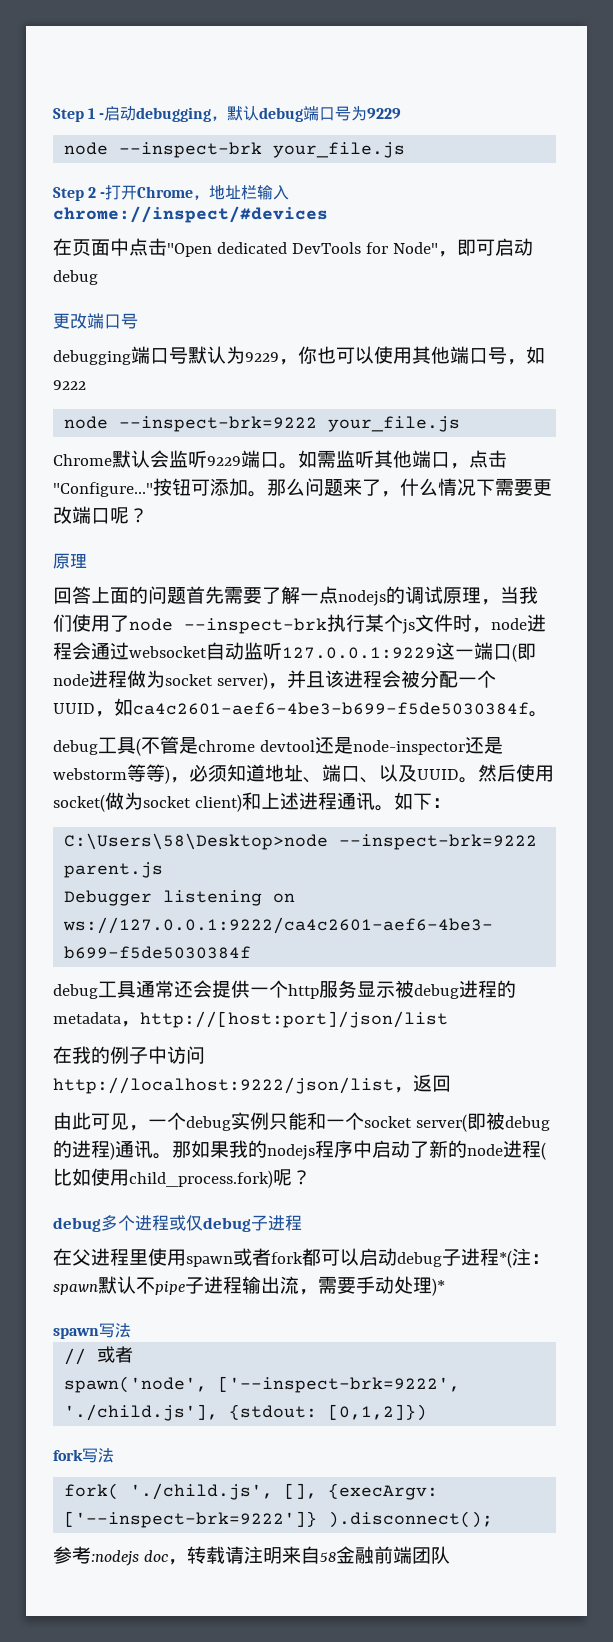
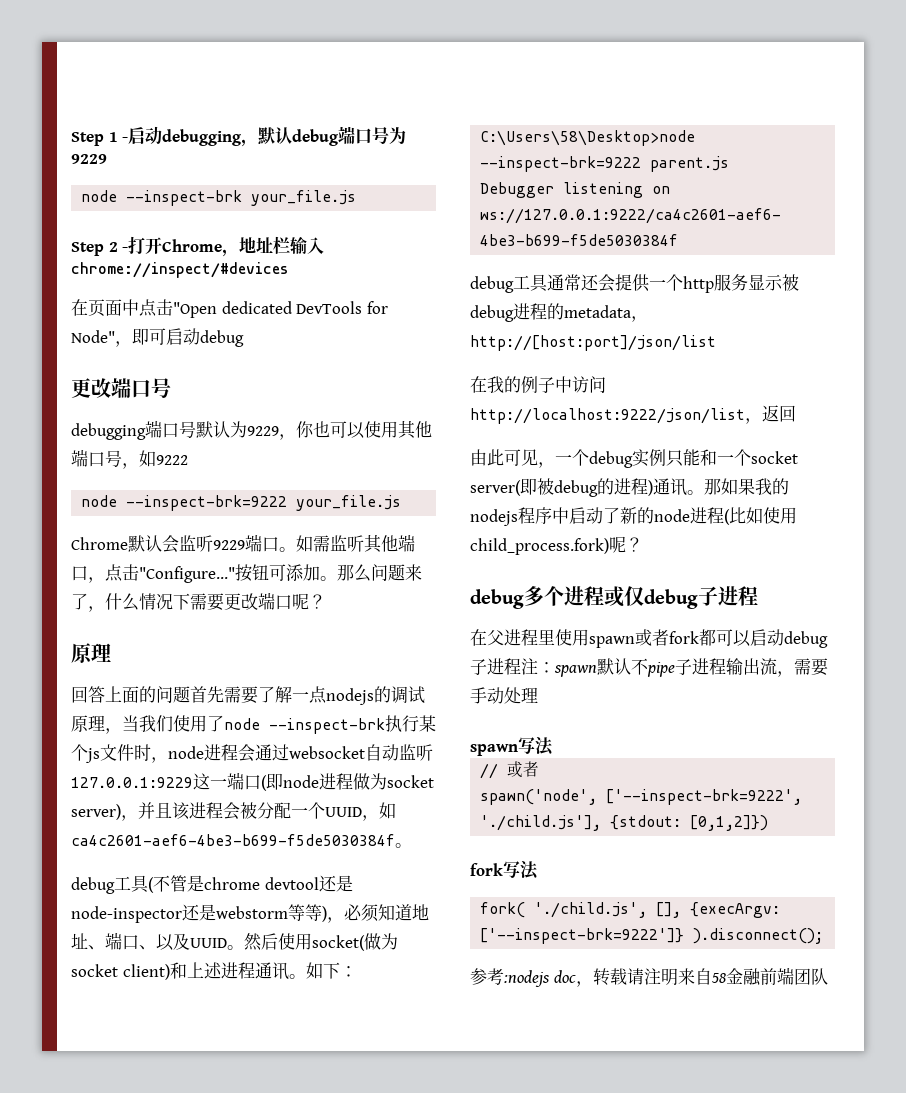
- 在父进程里使用spawn或者fork都可以启动debug子进程*(注：spawn默认不pipe子进程输出流，需要手动处理)*
+ 在父进程里使用spawn或者fork都可以启动debug子进程注：spawn默认不pipe子进程输出流，需要手动处理

